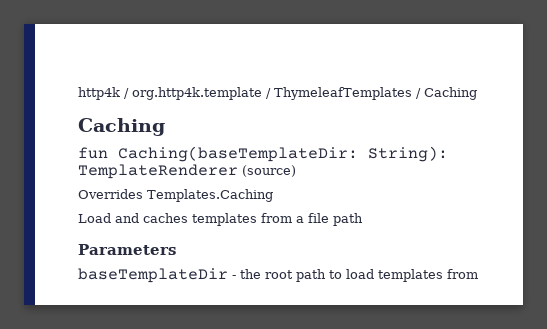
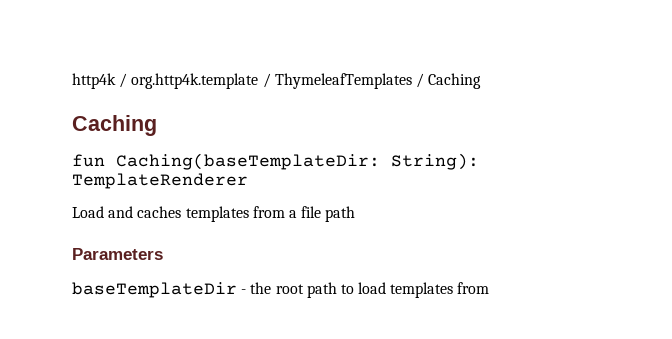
- fun Caching(baseTemplateDir: String): TemplateRenderer (source)
- Overrides Templates.Caching
+ fun Caching(baseTemplateDir: String): TemplateRenderer

